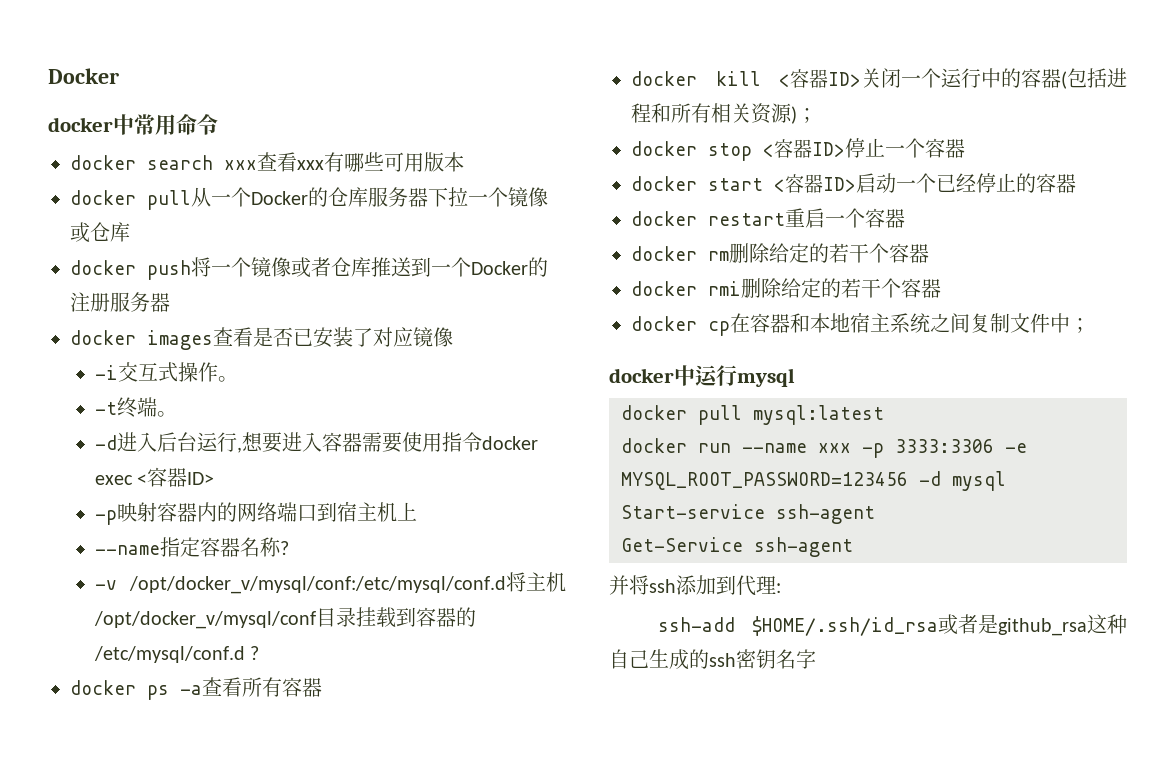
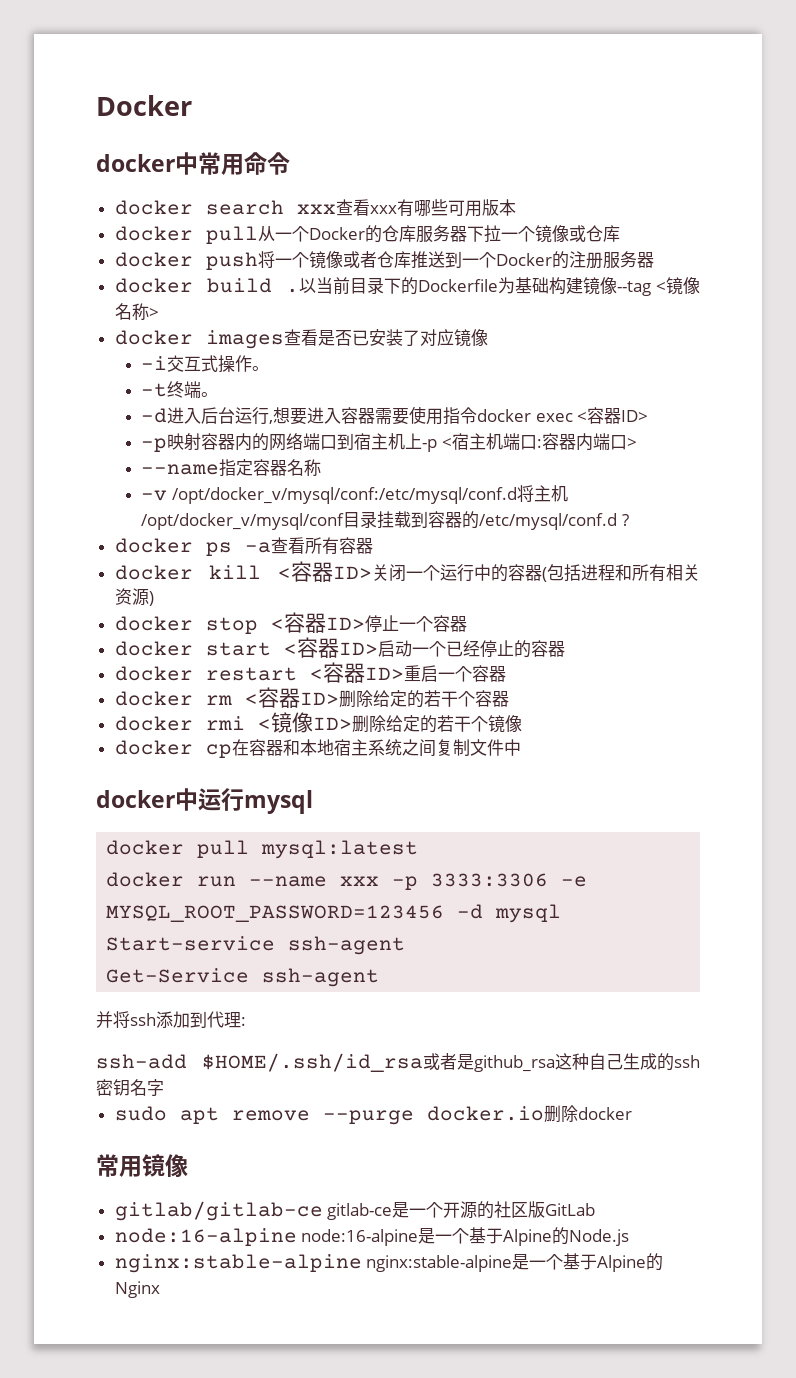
+ docker build .以当前目录下的Dockerfile为基础构建镜像--tag <镜像名称>
- -p映射容器内的网络端口到宿主机上
+ -p映射容器内的网络端口到宿主机上-p <宿主机端口:容器内端口>
- --name指定容器名称?
+ --name指定容器名称
- docker kill <容器ID>关闭一个运行中的容器(包括进程和所有相关资源)；
+ docker kill <容器ID>关闭一个运行中的容器(包括进程和所有相关资源)
- docker restart重启一个容器
+ docker restart <容器ID>重启一个容器
- docker rm删除给定的若干个容器
+ docker rm <容器ID>删除给定的若干个容器
- docker rmi删除给定的若干个容器
+ docker rmi <镜像ID>删除给定的若干个镜像
- docker cp在容器和本地宿主系统之间复制文件中；
+ docker cp在容器和本地宿主系统之间复制文件中
+ sudo apt remove --purge docker.io删除docker
+ 常用镜像
+ gitlab/gitlab-ce gitlab-ce是一个开源的社区版GitLab
+ node:16-alpine node:16-alpine是一个基于Alpine的Node.js
+ nginx:stable-alpine nginx:stable-alpine是一个基于Alpine的Nginx

